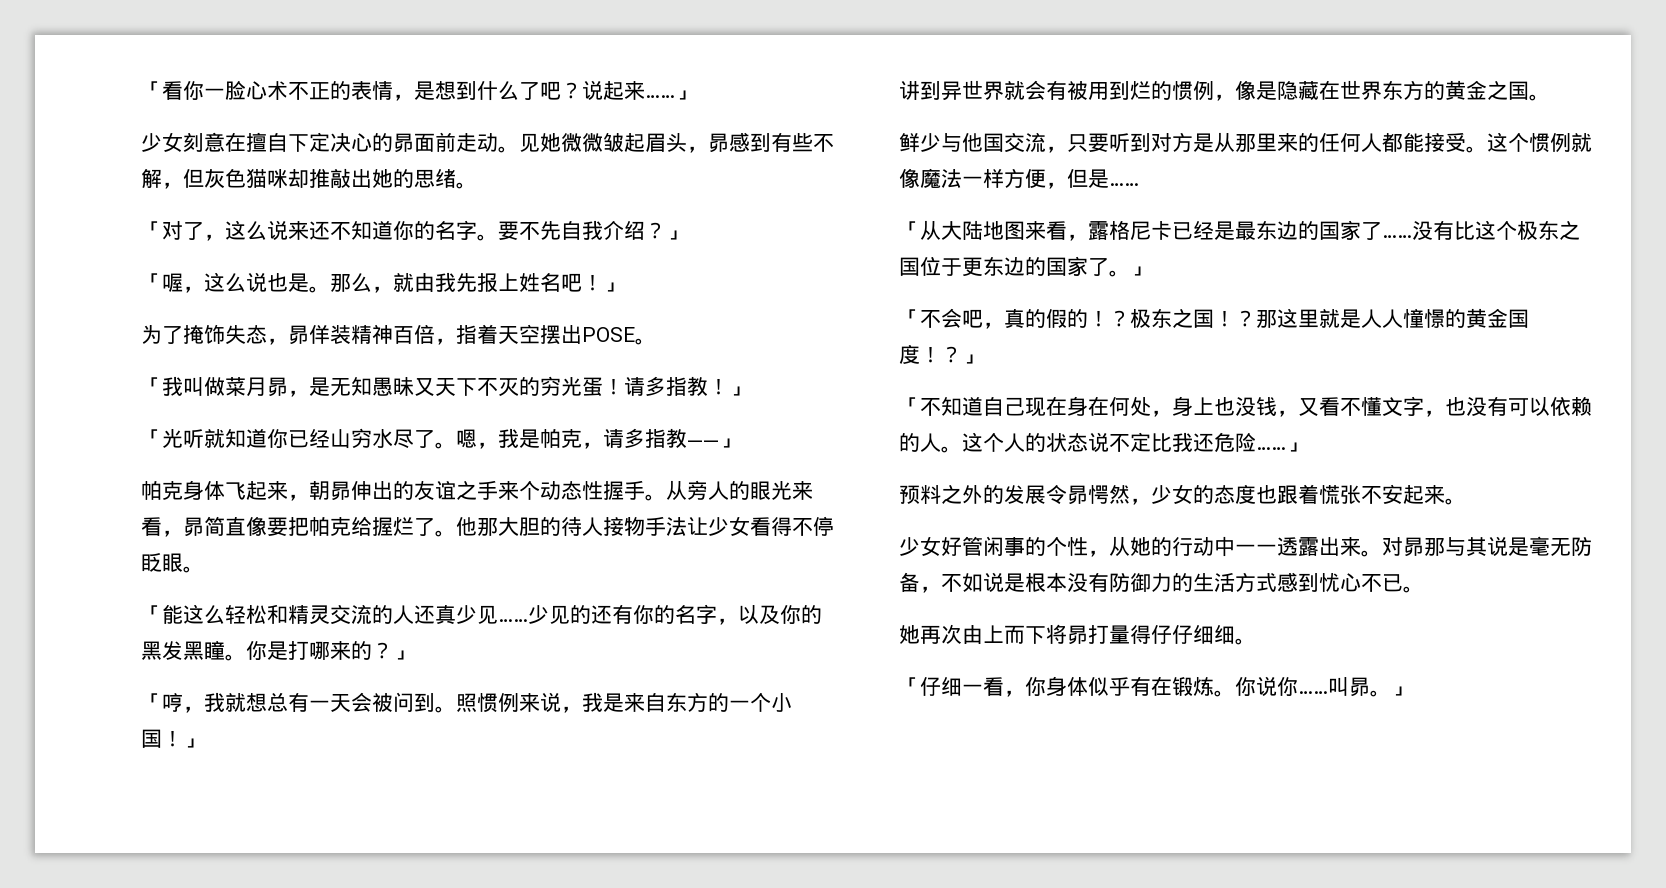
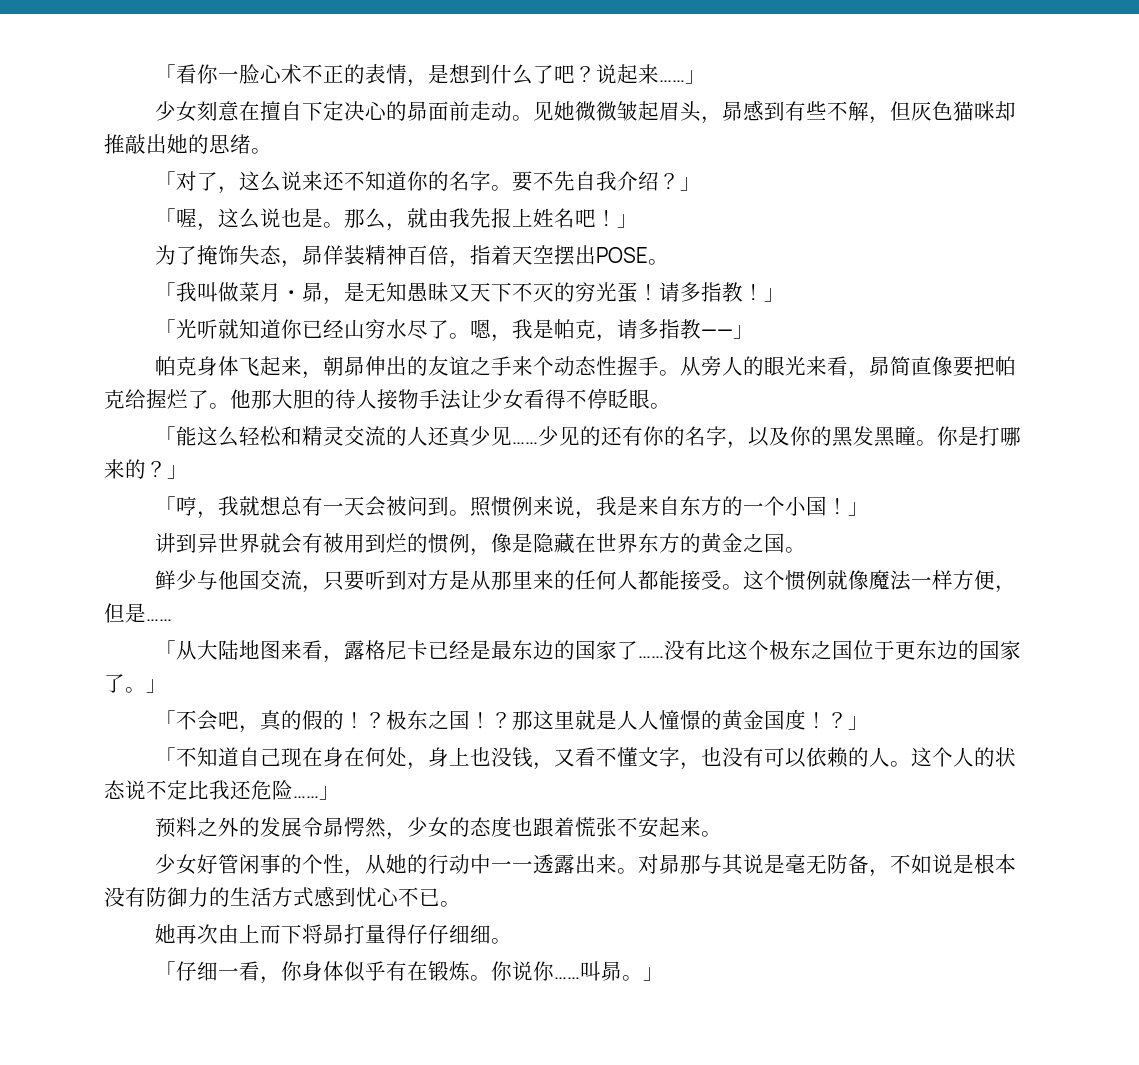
- 「我叫做菜月昴，是无知愚昧又天下不灭的穷光蛋！
+ 「我叫做菜月・昴，是无知愚昧又天下不灭的穷光蛋！

